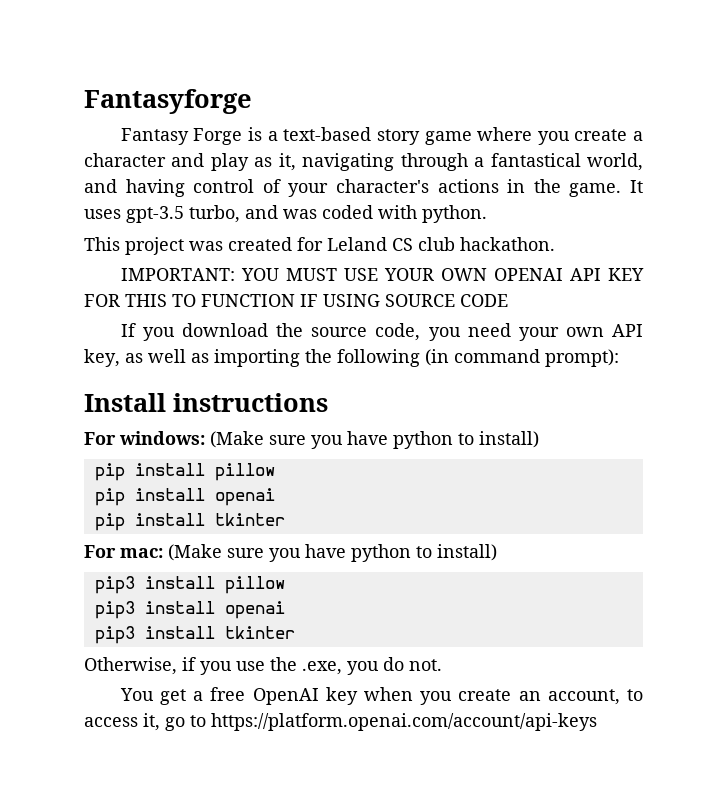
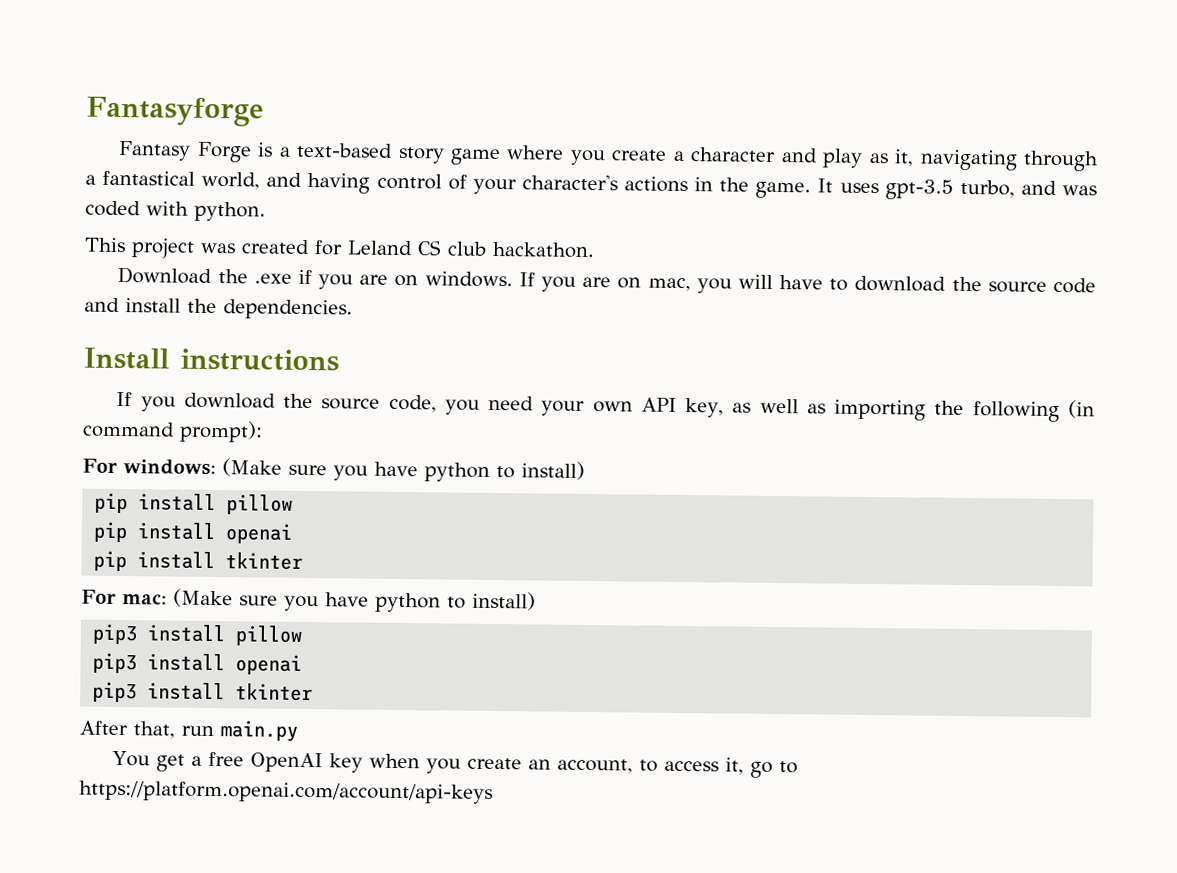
- IMPORTANT: YOU MUST USE YOUR OWN OPENAI API KEY FOR THIS TO FUNCTION IF USING SOURCE CODE
+ Download the .exe if you are on windows. If you are on mac, you will have to download the source code and install the dependencies.
+ Install instructions
- Install instructions
- Otherwise, if you use the .exe, you do not.
+ After that, run main.py

